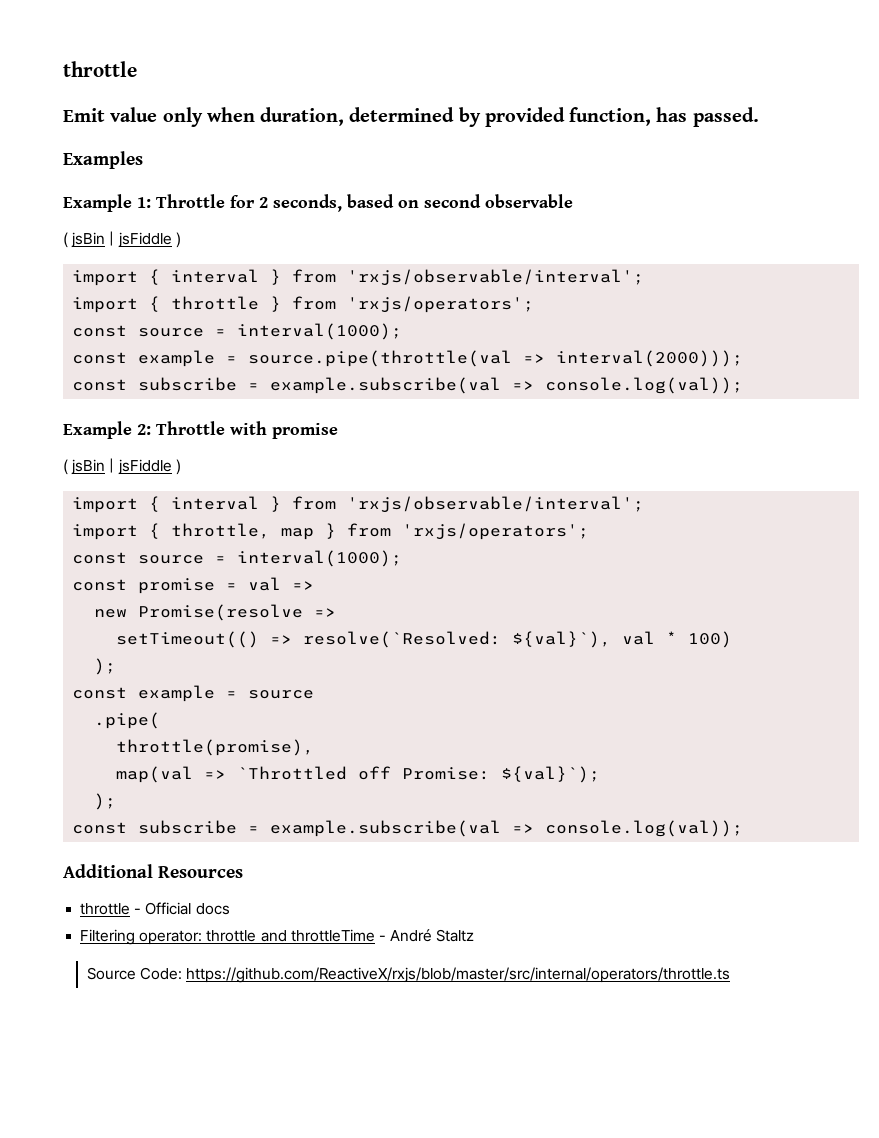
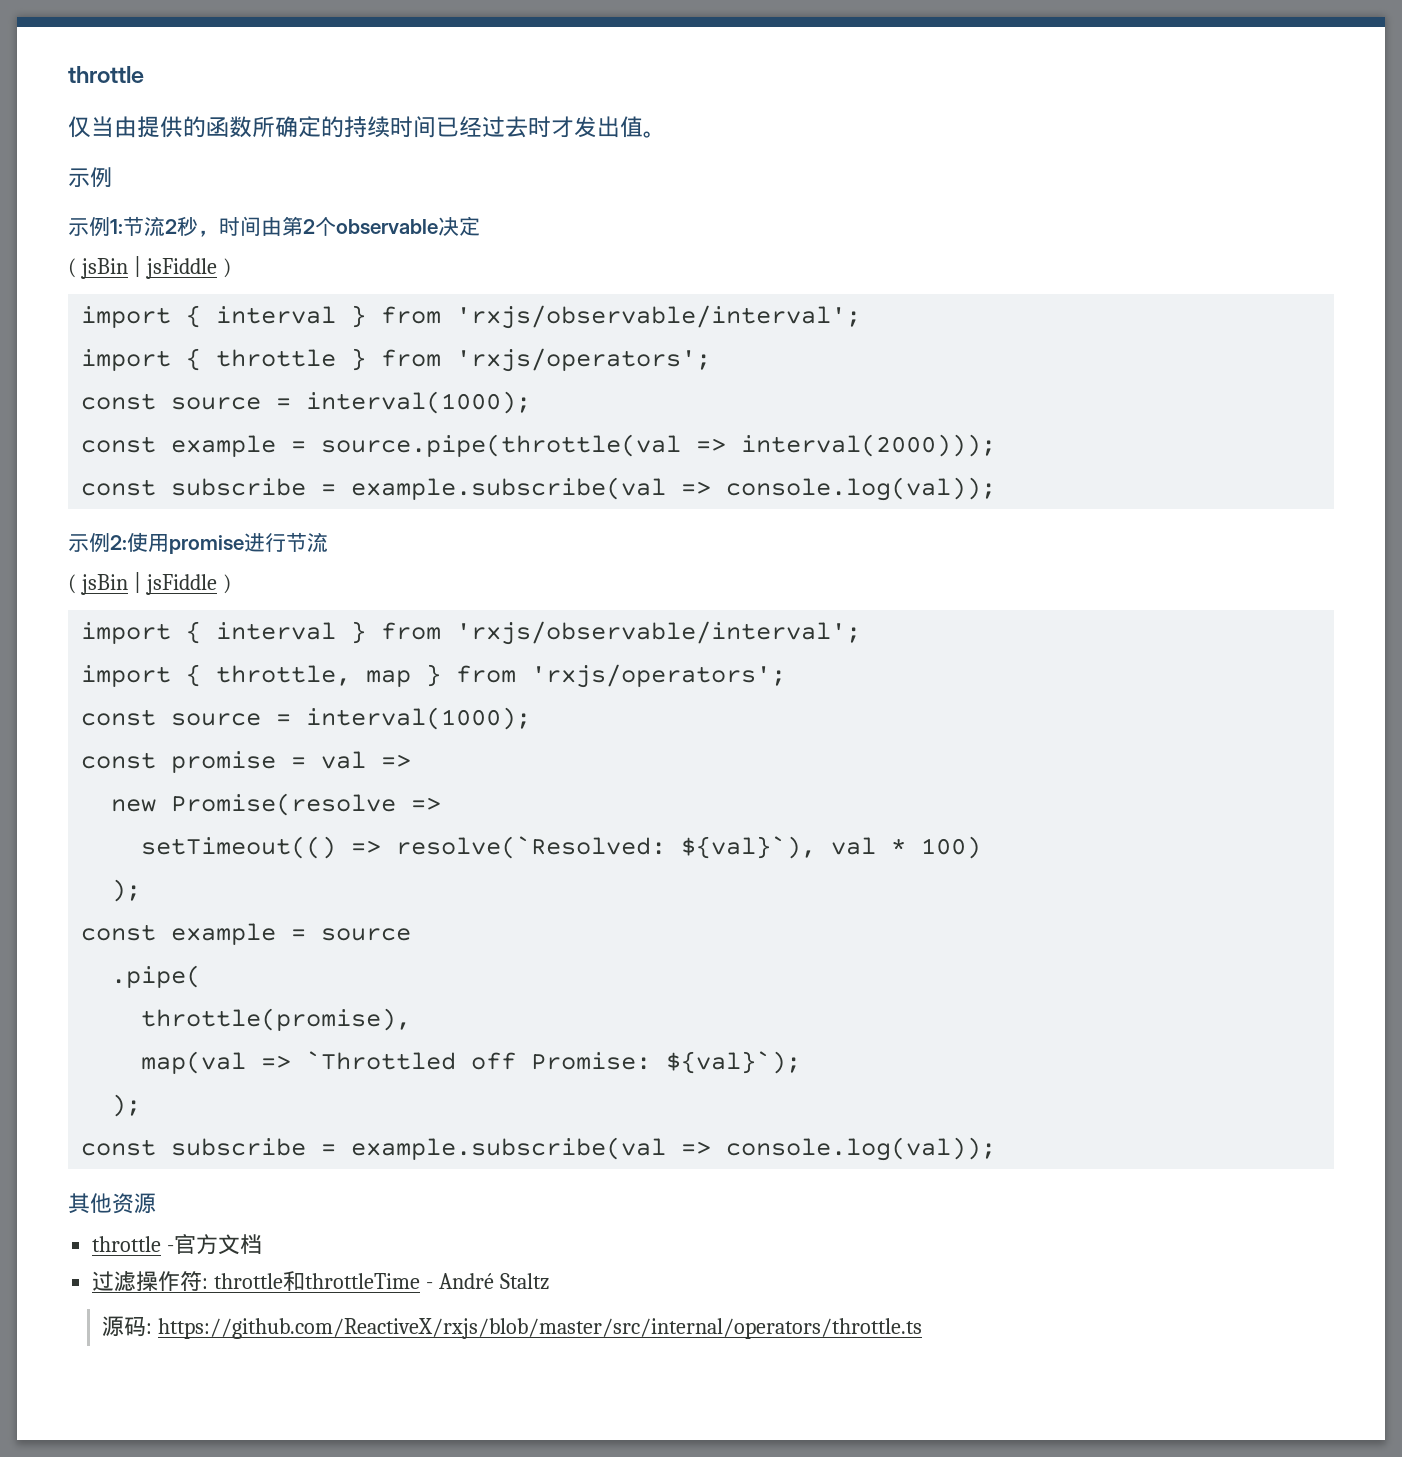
- Emit value only when duration, determined by provided function, has passed.
- Examples
- Example 1: Throttle for 2 seconds, based on second observable
+ 仅当由提供的函数所确定的持续时间已经过去时才发出值。
+ 示例
+ 示例1:节流2秒，时间由第2个observable决定
- Example 2: Throttle with promise
+ 示例2:使用promise进行节流
- Additional Resources
+ 其他资源
- throttle - Official docs
- Filtering operator: throttle and throttleTime - André Staltz
+ throttle -官方文档
+ 过滤操作符: throttle和throttleTime - André Staltz
- Source Code: https://github.com/ReactiveX/rxjs/blob/master/src/internal/operators/throttle.ts
+ 源码: https://github.com/ReactiveX/rxjs/blob/master/src/internal/operators/throttle.ts

